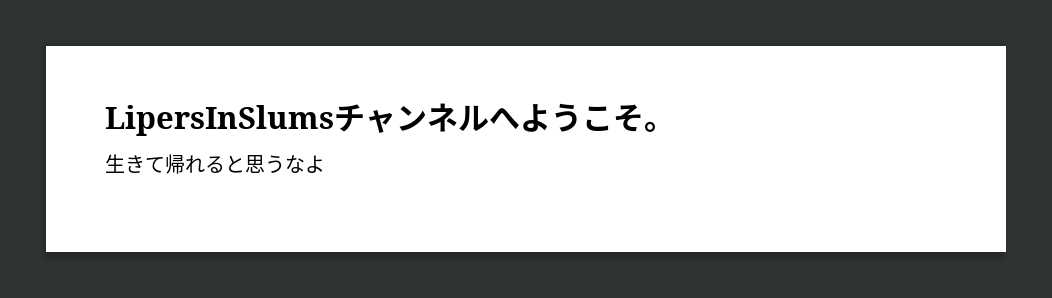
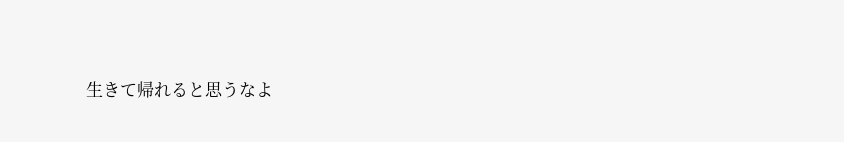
- LipersInSlumsチャンネルへようこそ。

